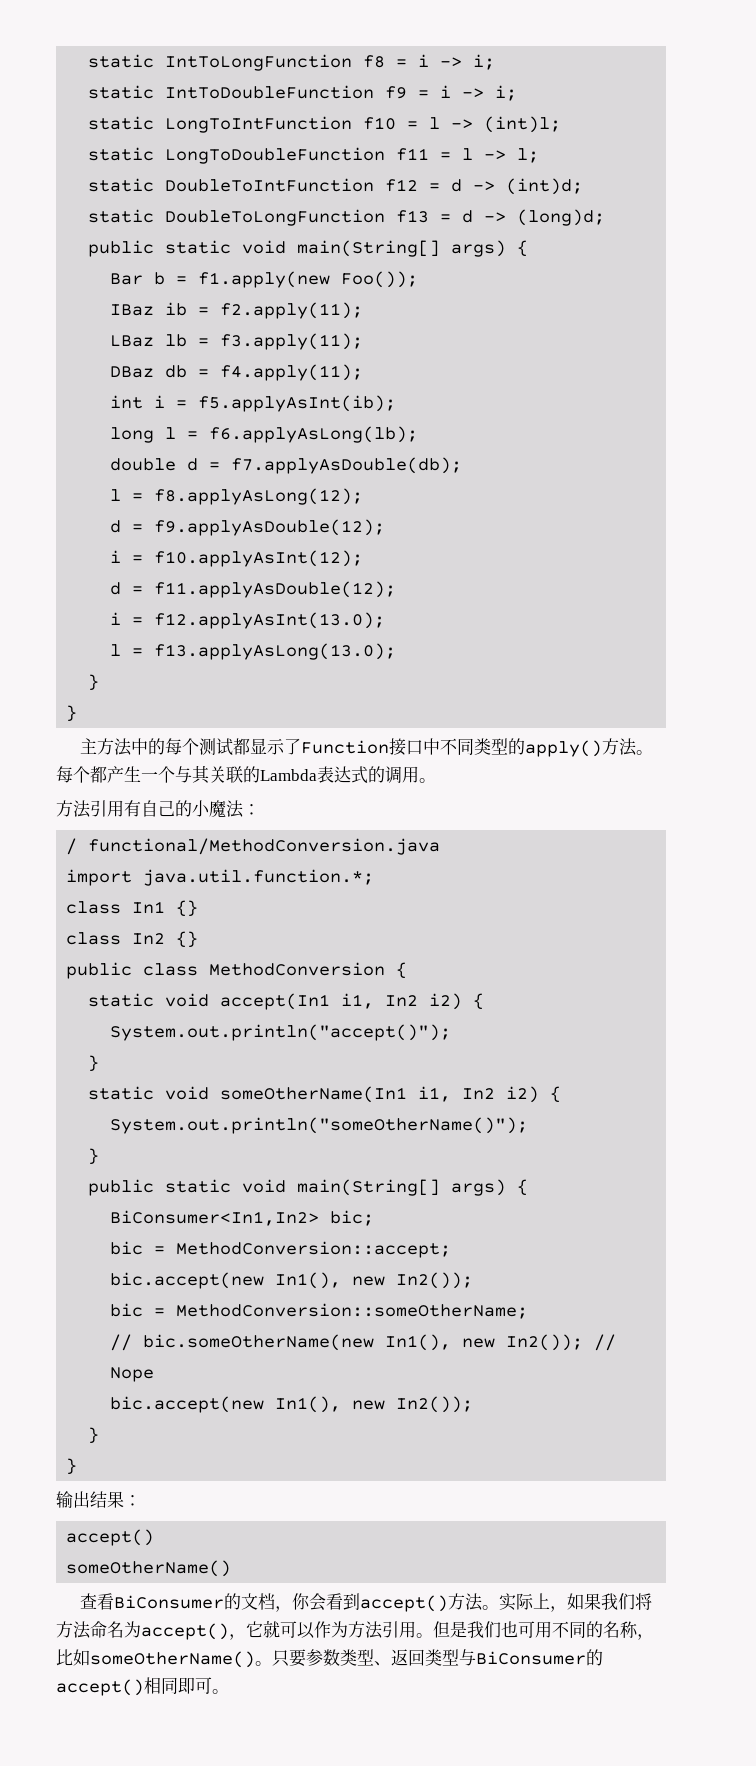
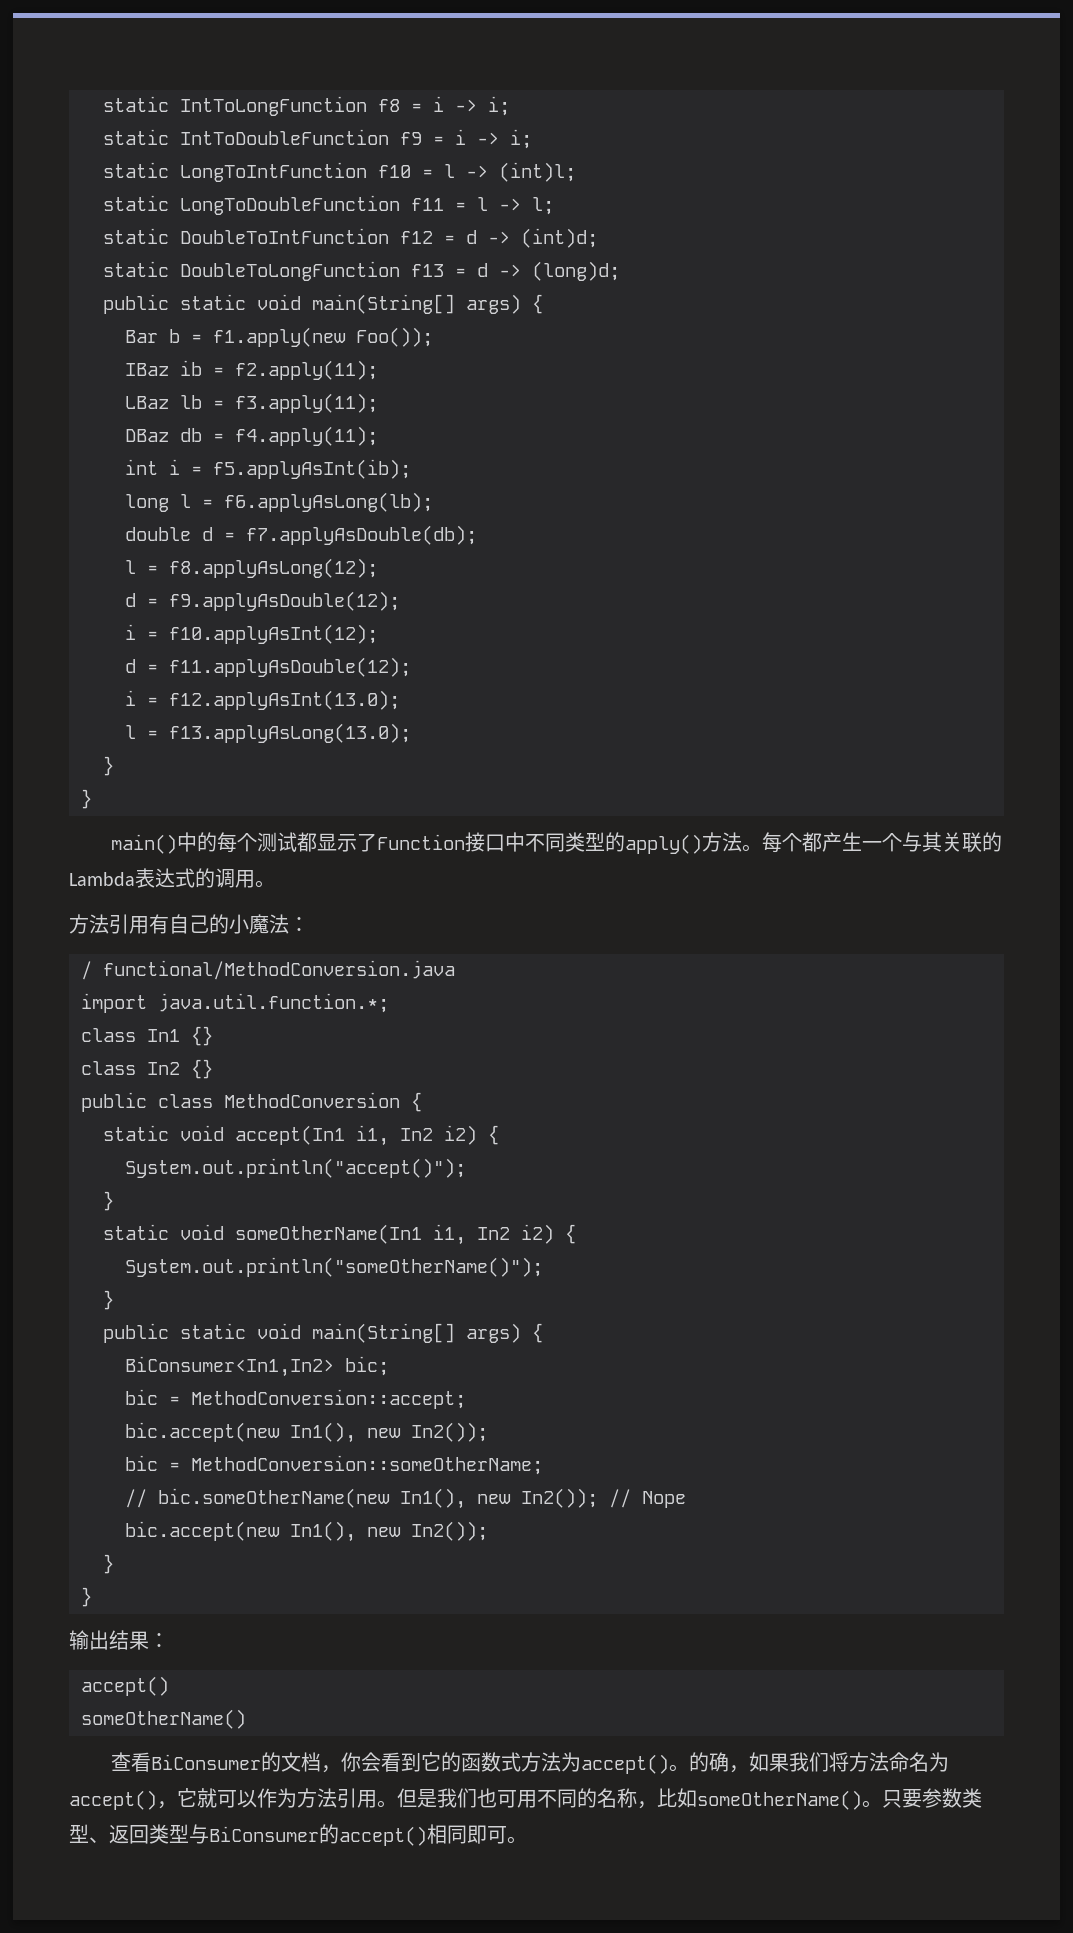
- 主方法中的每个测试都显示了Function接口中不同类型的apply()方法。
+ main()中的每个测试都显示了Function接口中不同类型的apply()方法。
- 查看BiConsumer的文档，你会看到accept()方法。实际上，如果我们将方法命名为accept()，它就可以作为方法引用。
+ 查看BiConsumer的文档，你会看到它的函数式方法为accept()。的确，如果我们将方法命名为accept()，它就可以作为方法引用。

